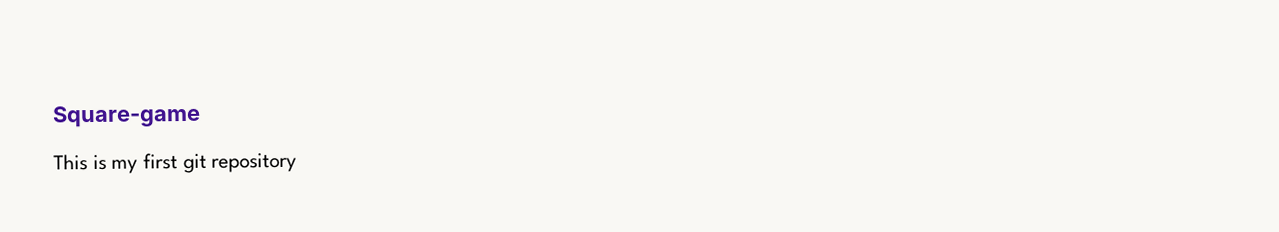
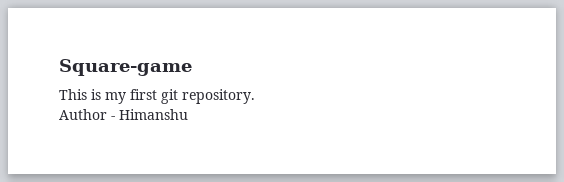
- This is my first git repository
+ This is my first git repository.
+ Author - Himanshu

